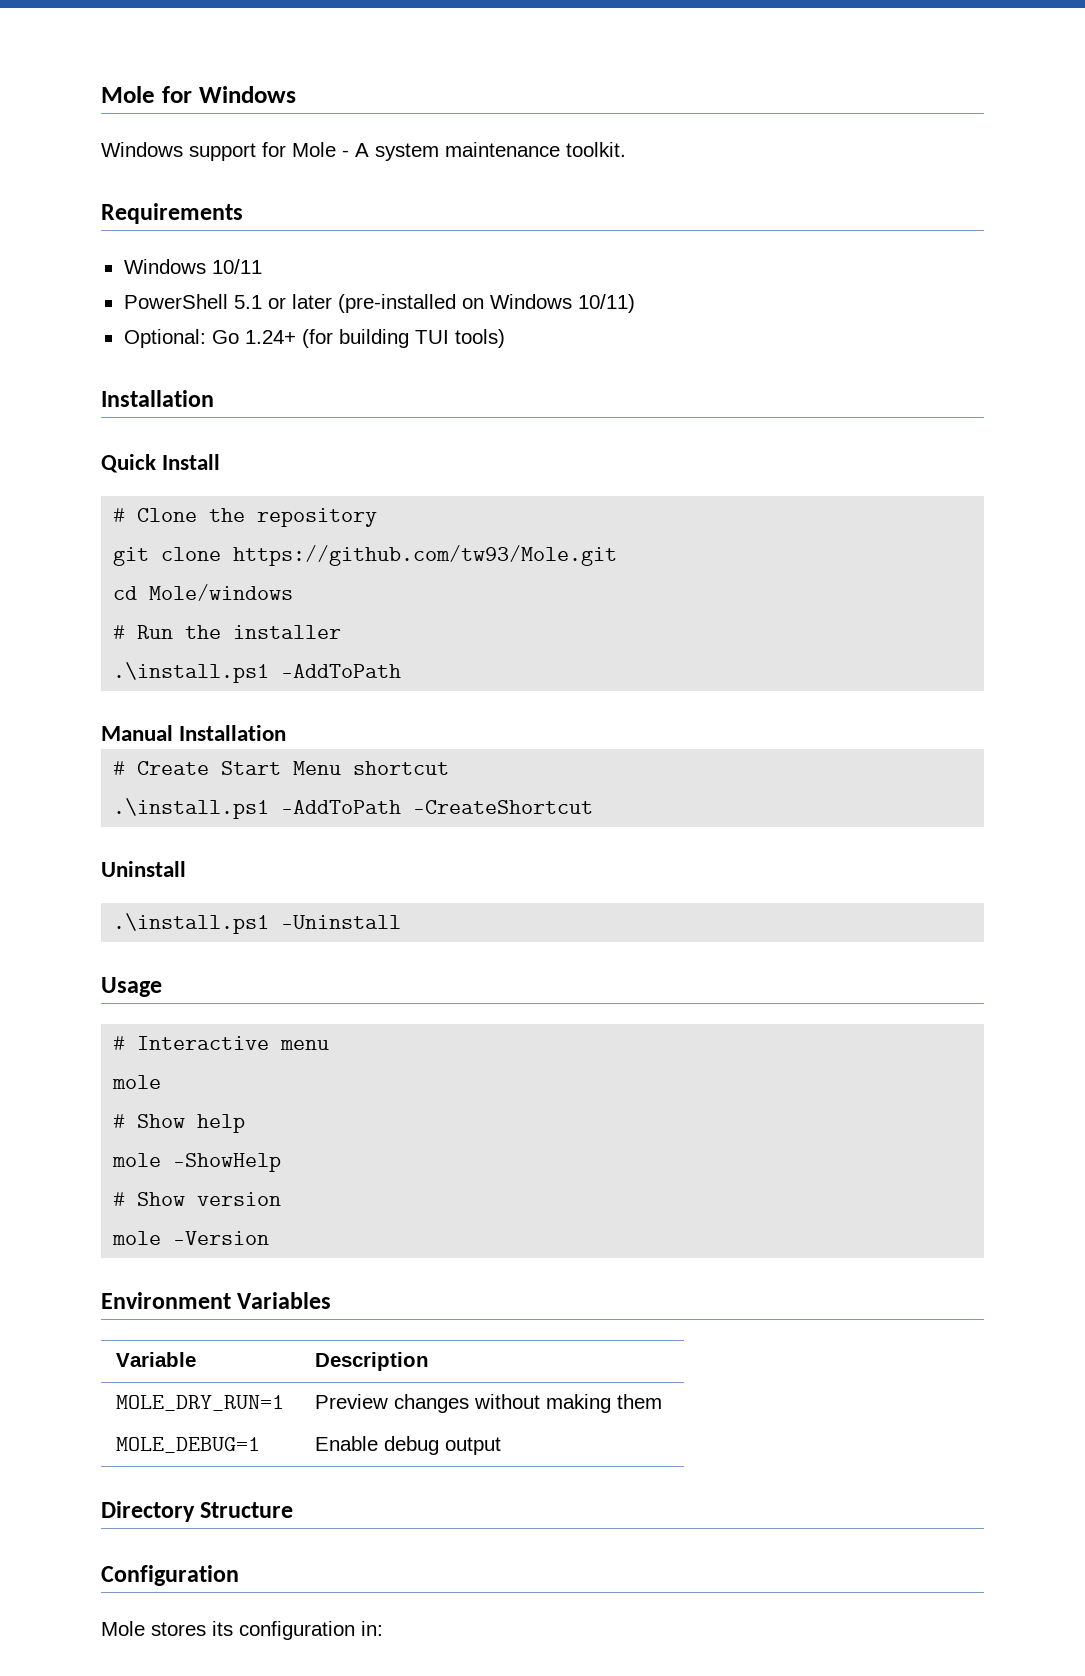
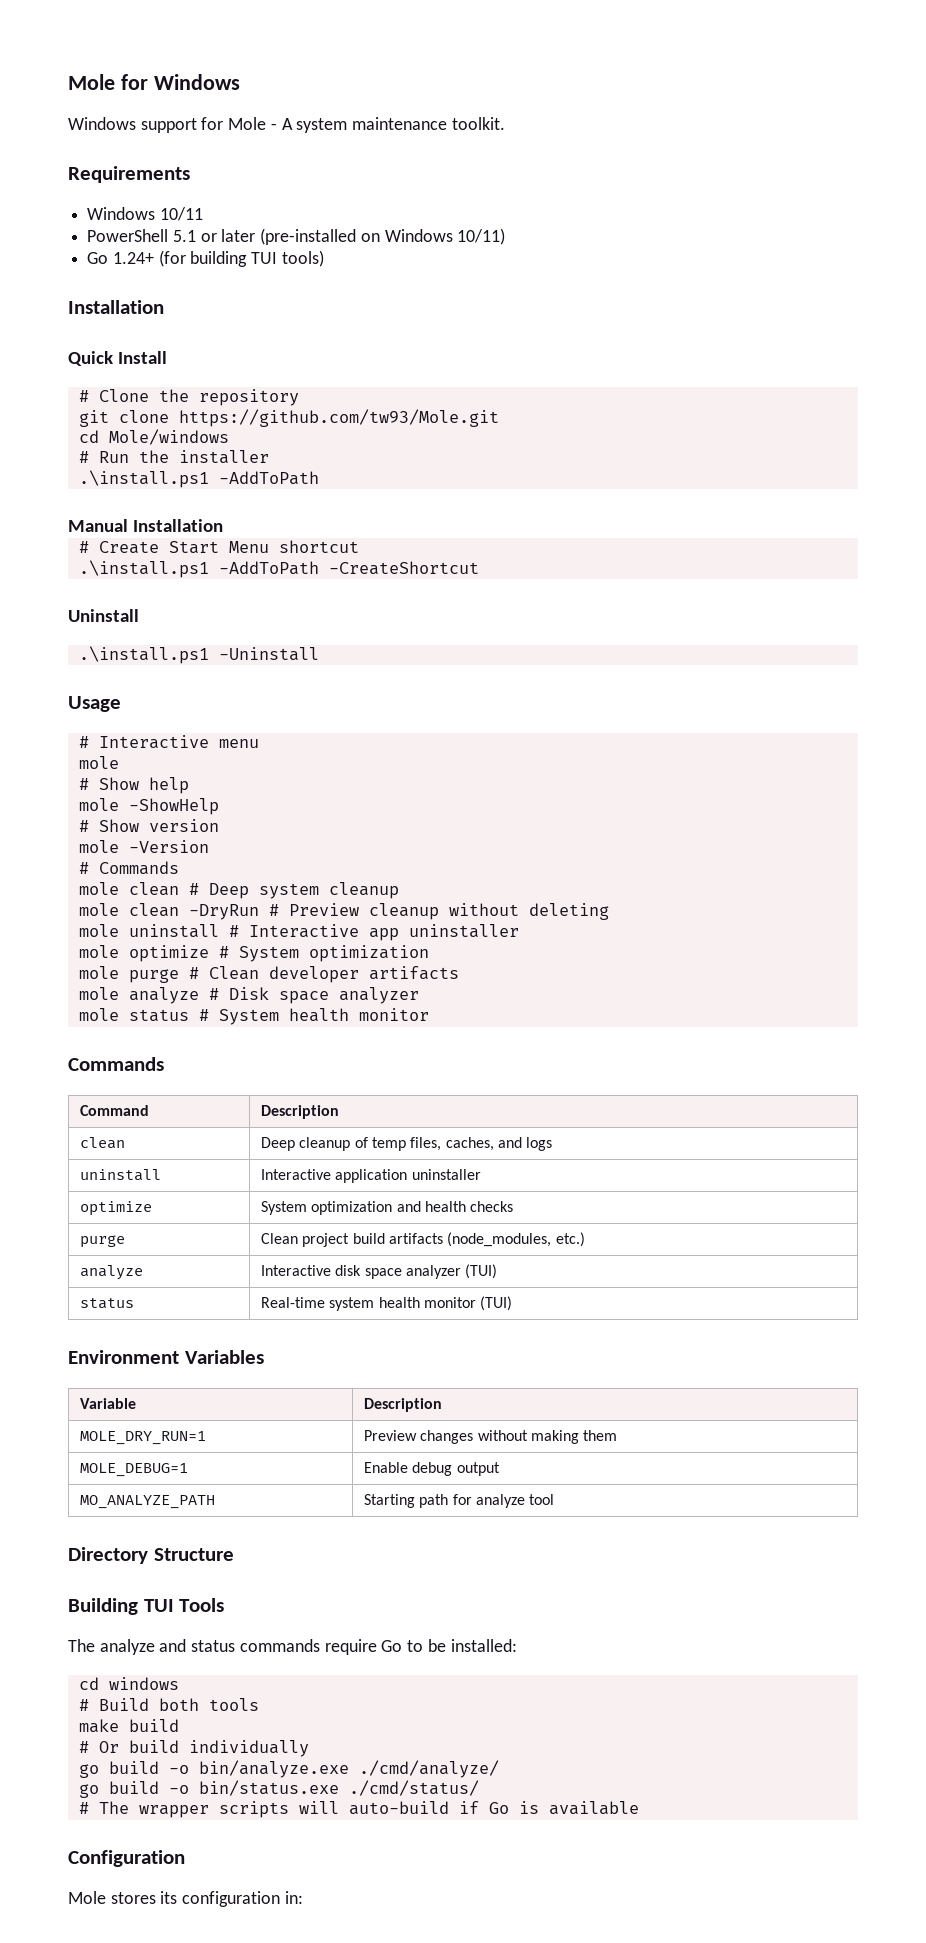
- Optional: Go 1.24+ (for building TUI tools)
+ Go 1.24+ (for building TUI tools)
+ # Commands
+ mole clean # Deep system cleanup
+ mole clean -DryRun # Preview cleanup without deleting
+ mole uninstall # Interactive app uninstaller
+ mole optimize # System optimization
+ mole purge # Clean developer artifacts
+ mole analyze # Disk space analyzer
+ mole status # System health monitor
+ Commands
+ Command | Description
+ clean | Deep cleanup of temp files, caches, and logs
+ uninstall | Interactive application uninstaller
+ optimize | System optimization and health checks
+ purge | Clean project build artifacts (node_modules, etc.)
+ analyze | Interactive disk space analyzer (TUI)
+ status | Real-time system health monitor (TUI)
+ MO_ANALYZE_PATH | Starting path for analyze tool
  Directory Structure
+ Building TUI Tools
+ The analyze and status commands require Go to be installed:
+ cd windows
+ # Build both tools
+ make build
+ # Or build individually
+ go build -o bin/analyze.exe ./cmd/analyze/
+ go build -o bin/status.exe ./cmd/status/
+ # The wrapper scripts will auto-build if Go is available

